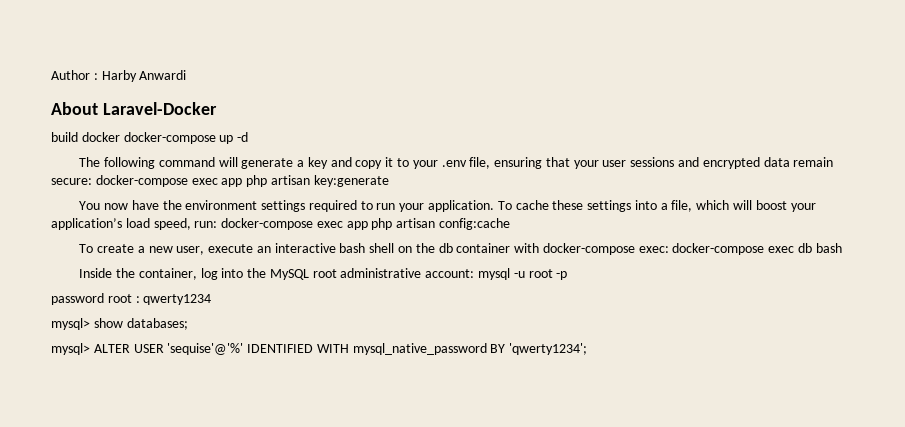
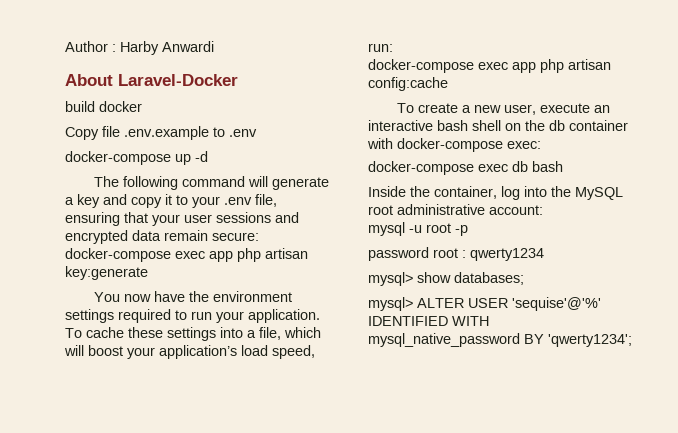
- build docker docker-compose up -d
+ build docker
+ Copy file .env.example to .env
+ docker-compose up -d
- To cache these settings into a file, which will boost your application’s load speed, run: docker-compose exec app php artisan config:cache
+ To cache these settings into a file, which will boost your application’s load speed, run:
+ docker-compose exec app php artisan config:cache
- To create a new user, execute an interactive bash shell on the db container with docker-compose exec: docker-compose exec db bash
+ To create a new user, execute an interactive bash shell on the db container with docker-compose exec:
+ docker-compose exec db bash
- Inside the container, log into the MySQL root administrative account: mysql -u root -p
+ Inside the container, log into the MySQL root administrative account:
+ mysql -u root -p

